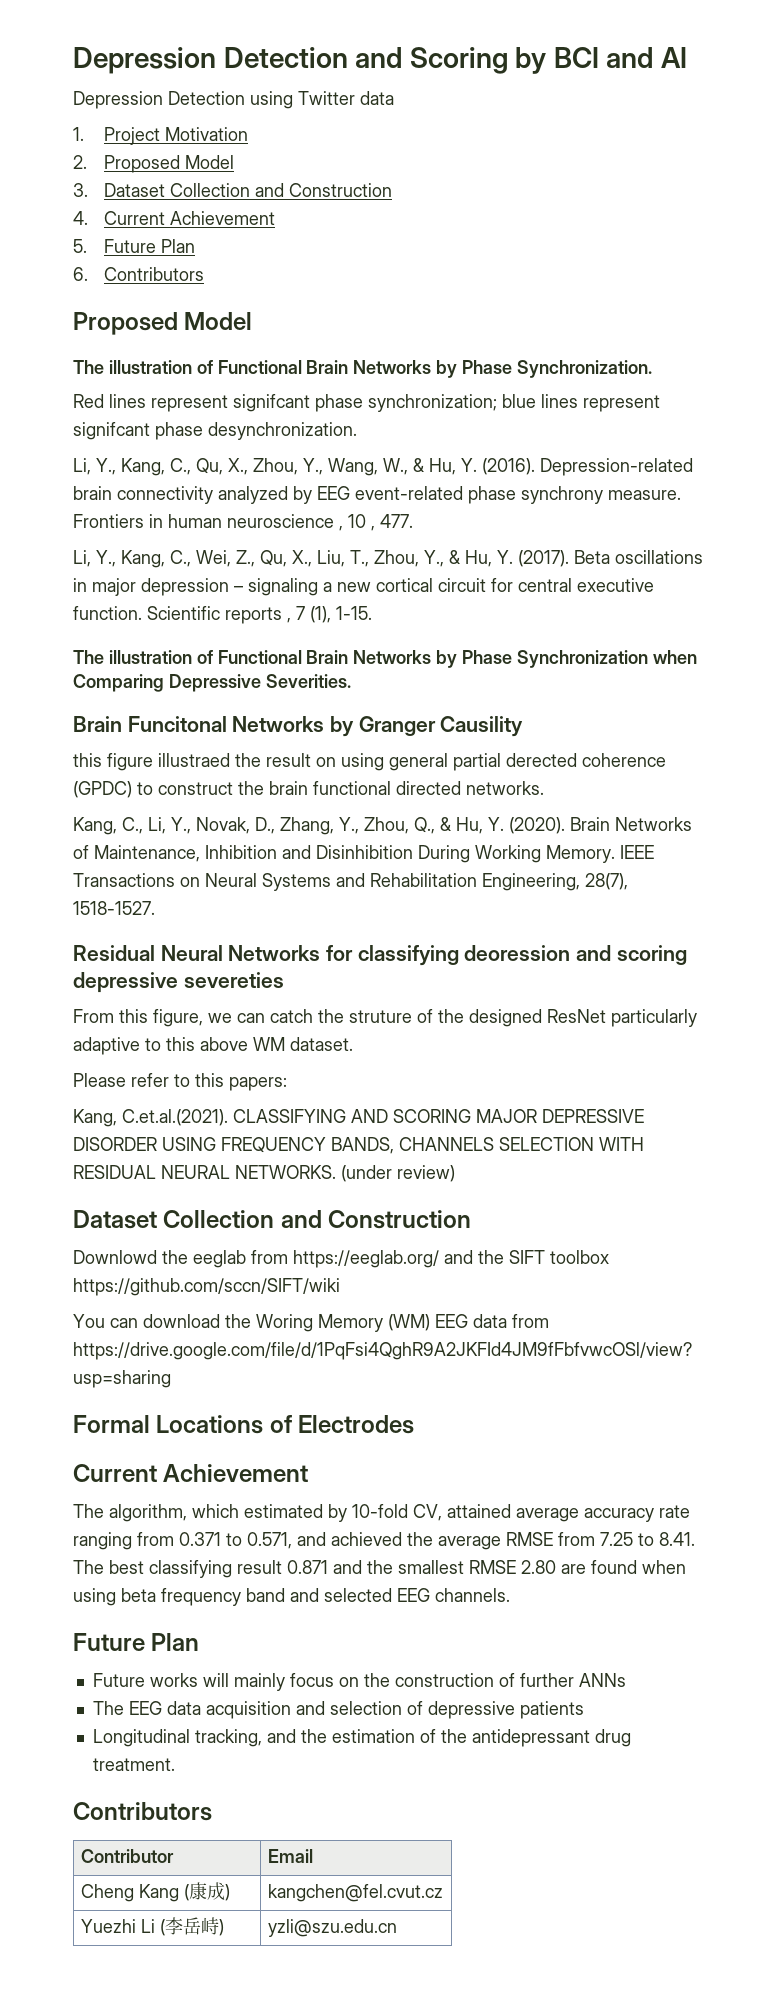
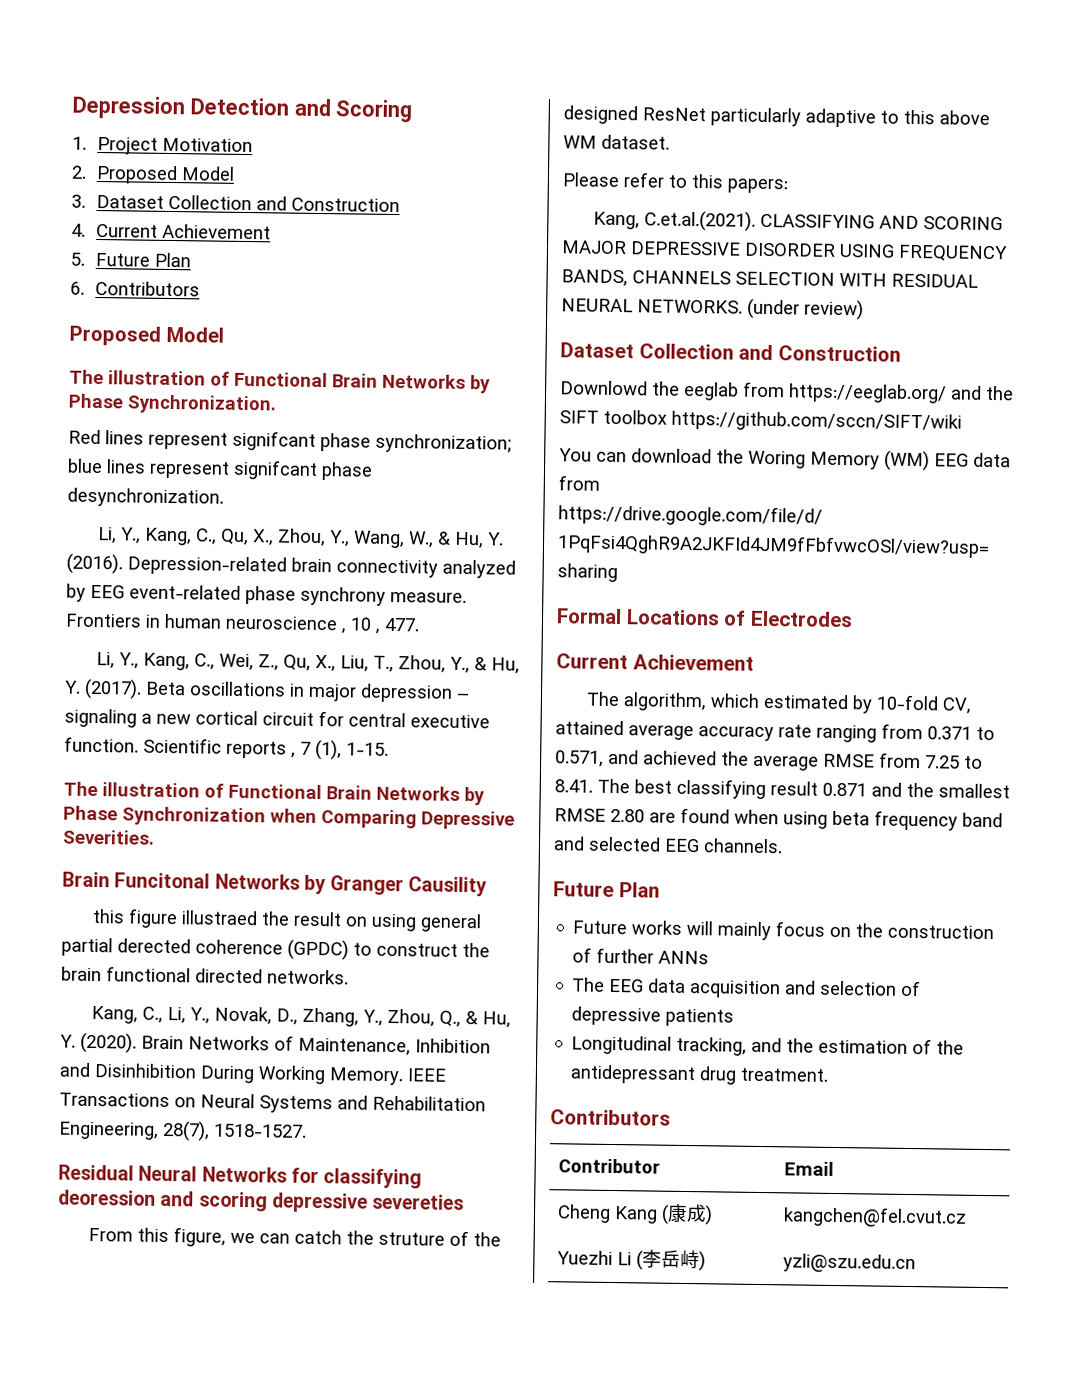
- Depression Detection and Scoring by BCI and AI
- Depression Detection using Twitter data
+ Depression Detection and Scoring

